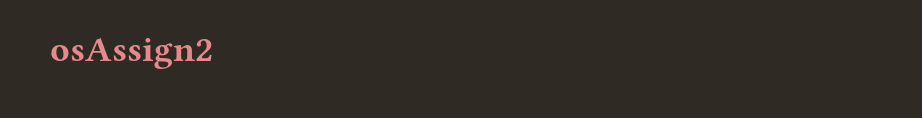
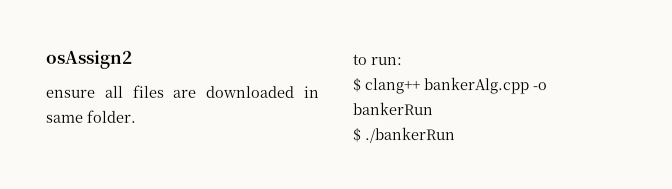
+ ensure all files are downloaded in same folder.
+ to run:
+ $ clang++ bankerAlg.cpp -o bankerRun
+ $ ./bankerRun

